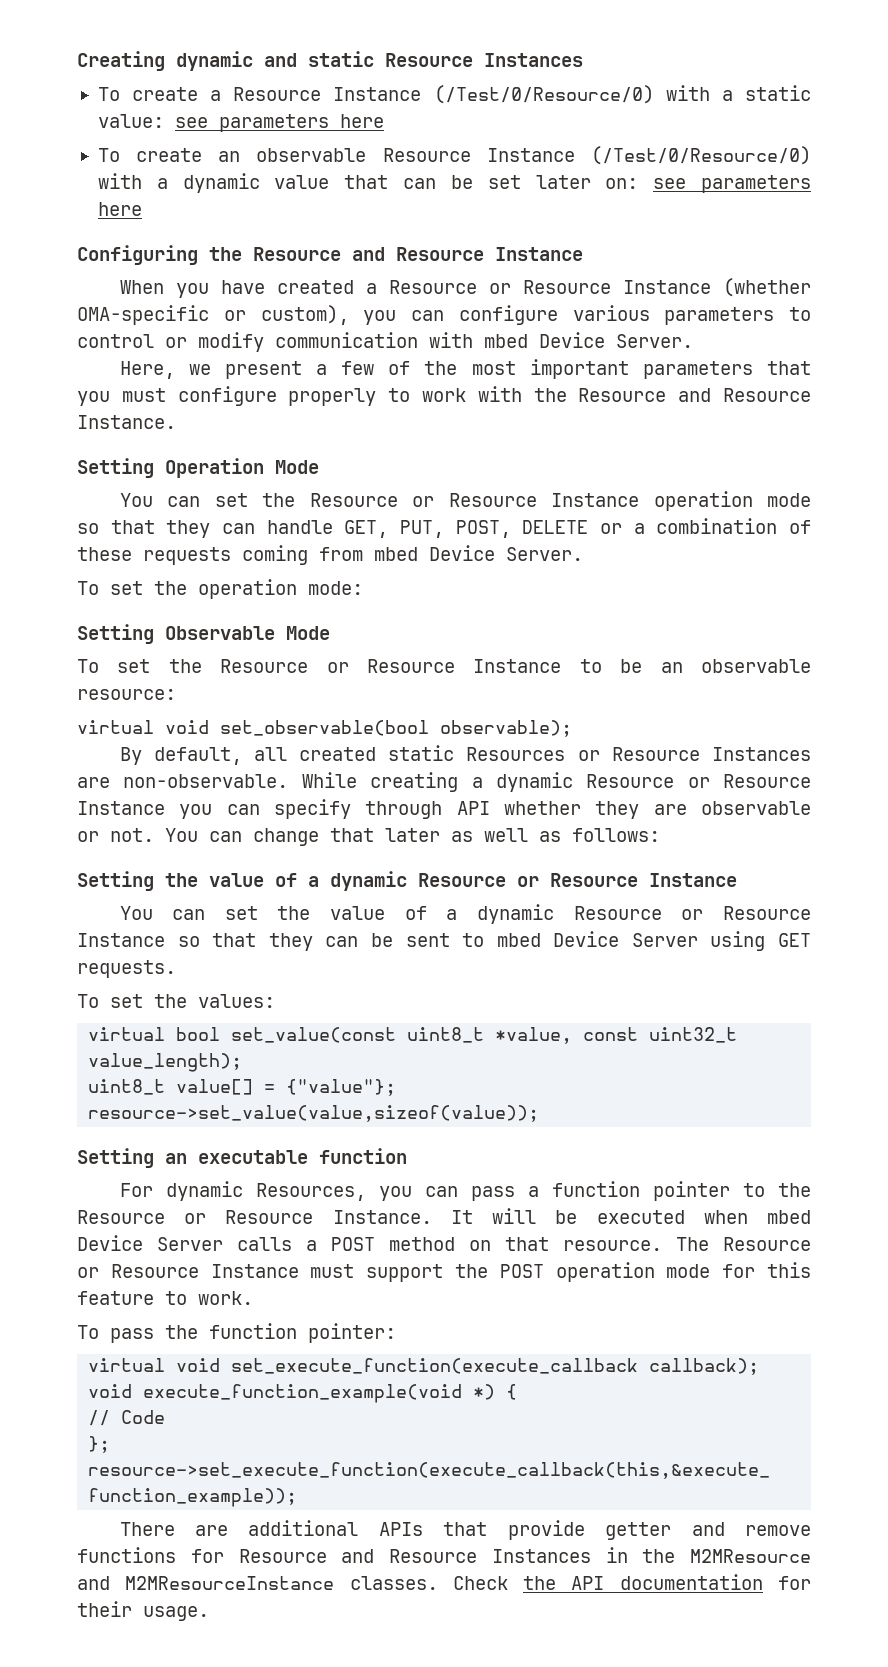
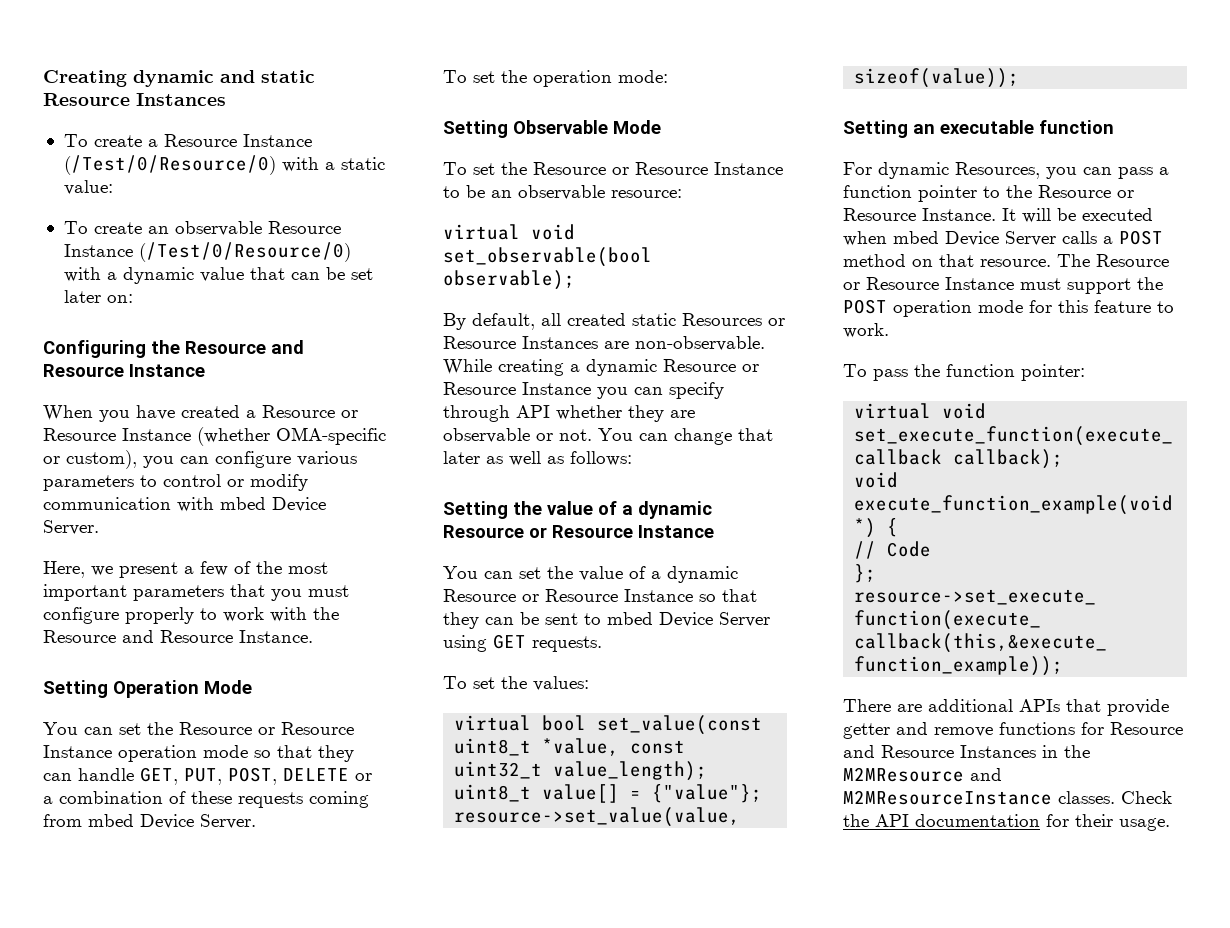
- To create a Resource Instance (/Test/0/Resource/0) with a static value: see parameters here
+ To create a Resource Instance (/Test/0/Resource/0) with a static value:
- To create an observable Resource Instance (/Test/0/Resource/0) with a dynamic value that can be set later on: see parameters here
+ To create an observable Resource Instance (/Test/0/Resource/0) with a dynamic value that can be set later on:

